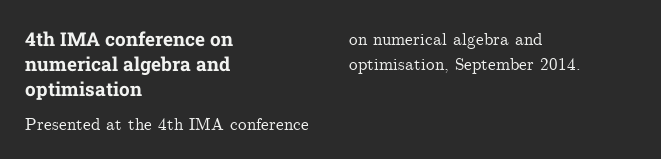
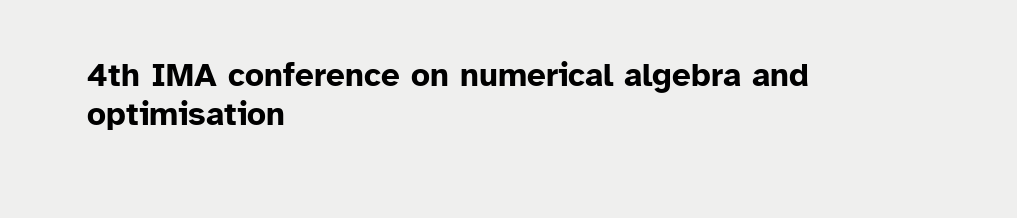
- Presented at the 4th IMA conference on numerical algebra and optimisation, September 2014.

